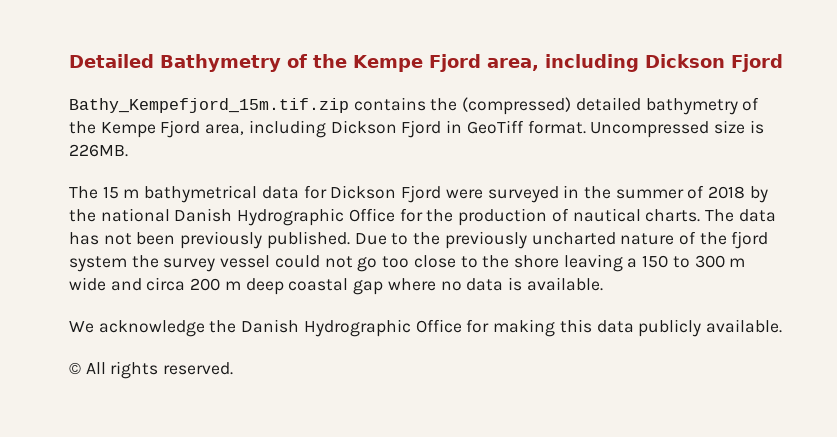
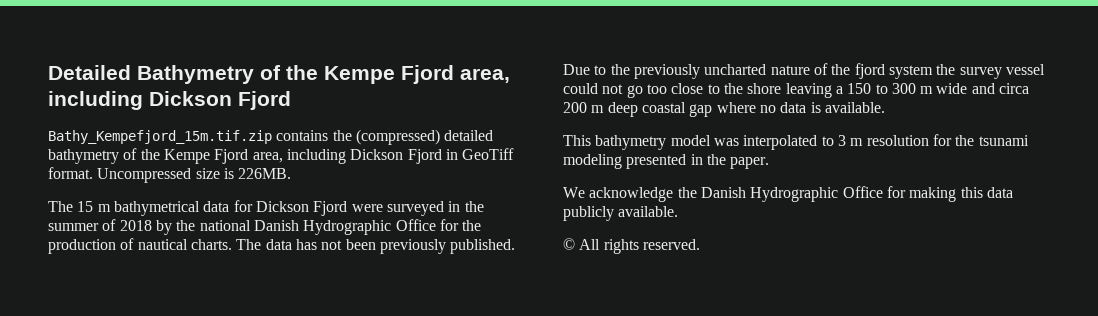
+ This bathymetry model was interpolated to 3 m resolution for the tsunami modeling presented in the paper.

